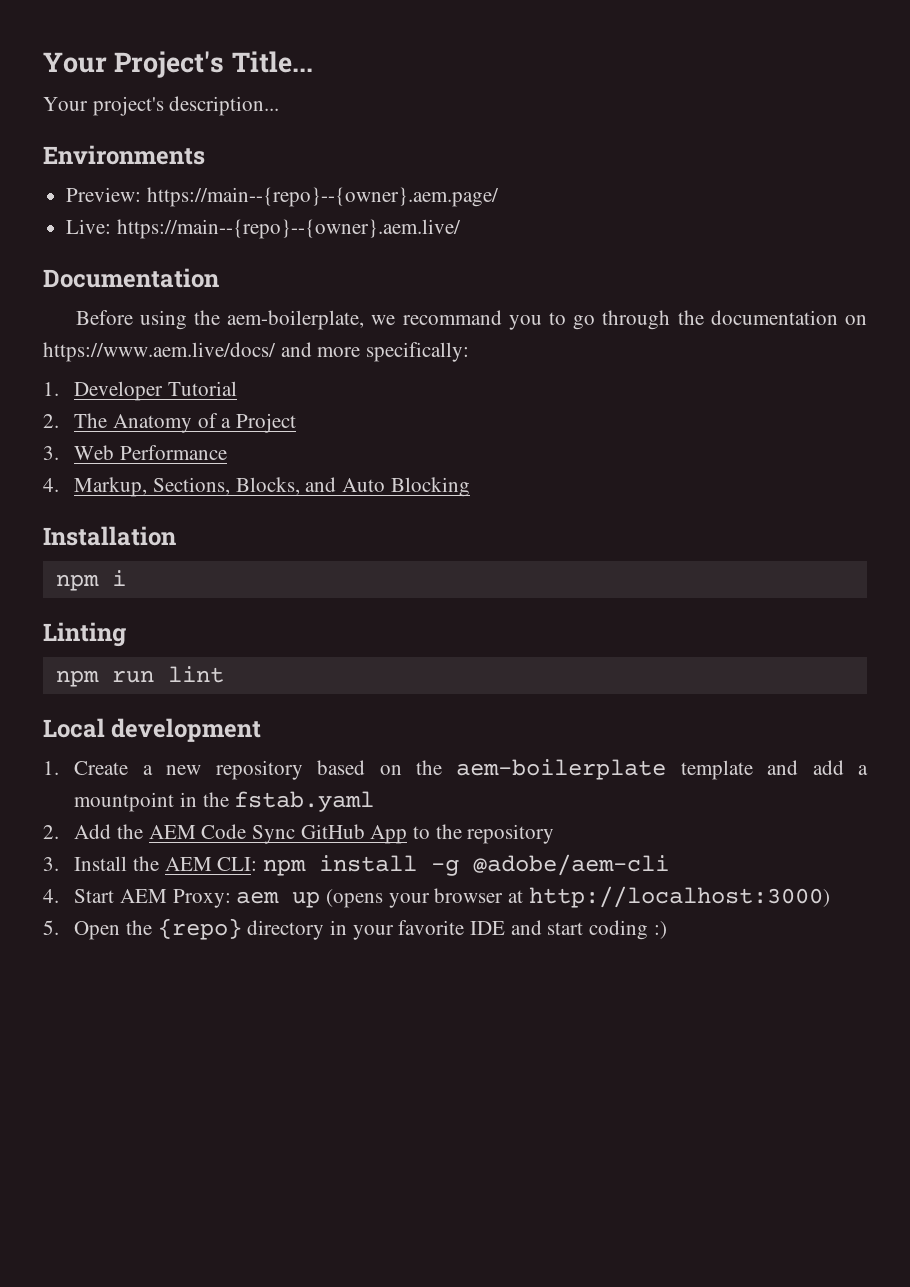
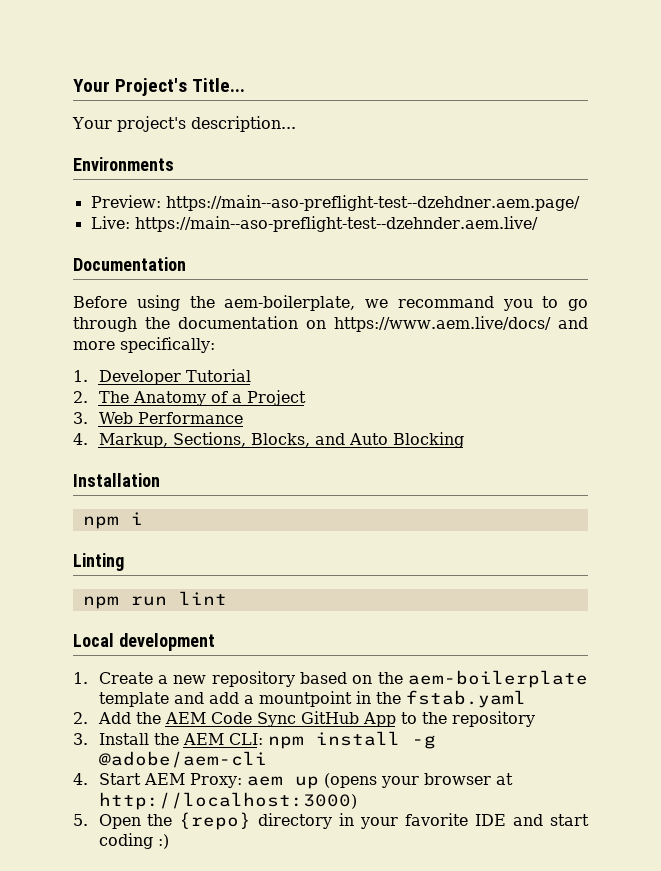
- Preview: https://main--{repo}--{owner}.aem.page/
+ Preview: https://main--aso-preflight-test--dzehdner.aem.page/
- Live: https://main--{repo}--{owner}.aem.live/
+ Live: https://main--aso-preflight-test--dzehnder.aem.live/

